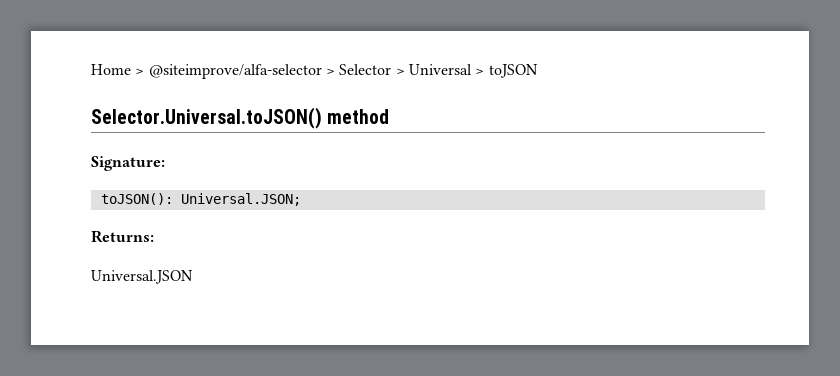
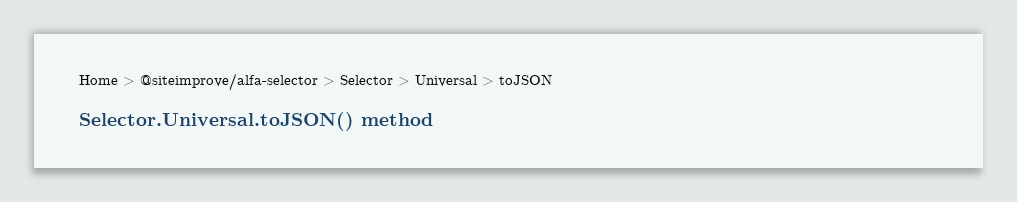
- Signature:
- toJSON(): Universal.JSON;
- Returns:
- Universal.JSON

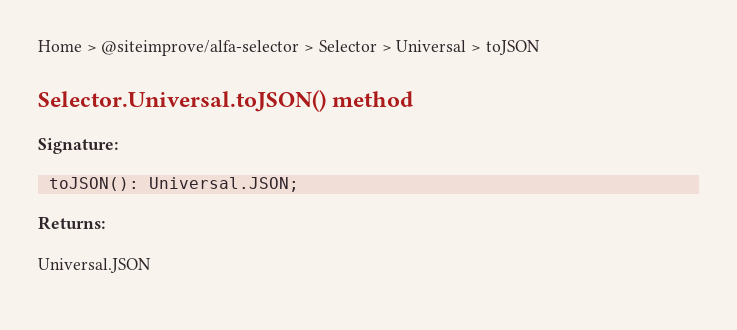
+ Signature:
+ toJSON(): Universal.JSON;
+ Returns:
+ Universal.JSON

